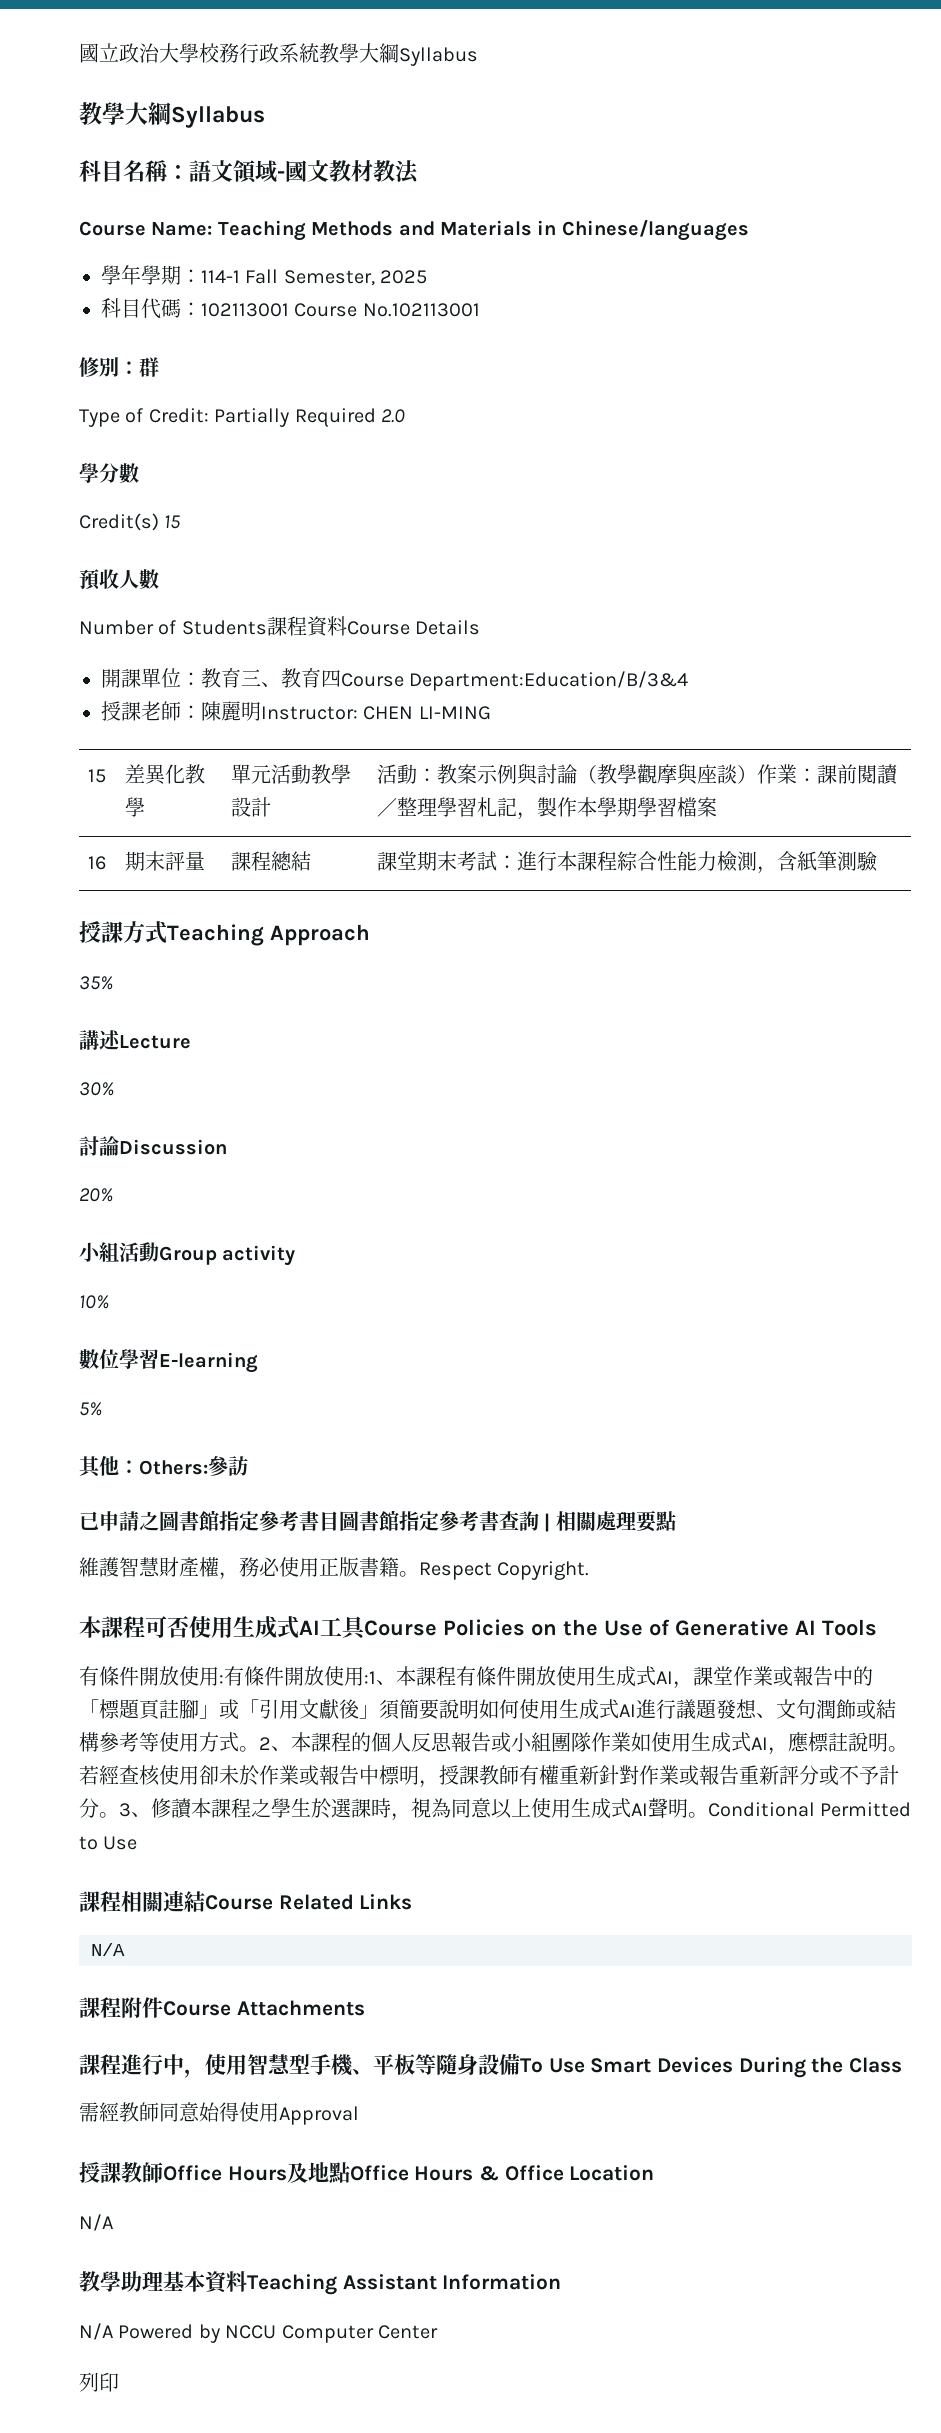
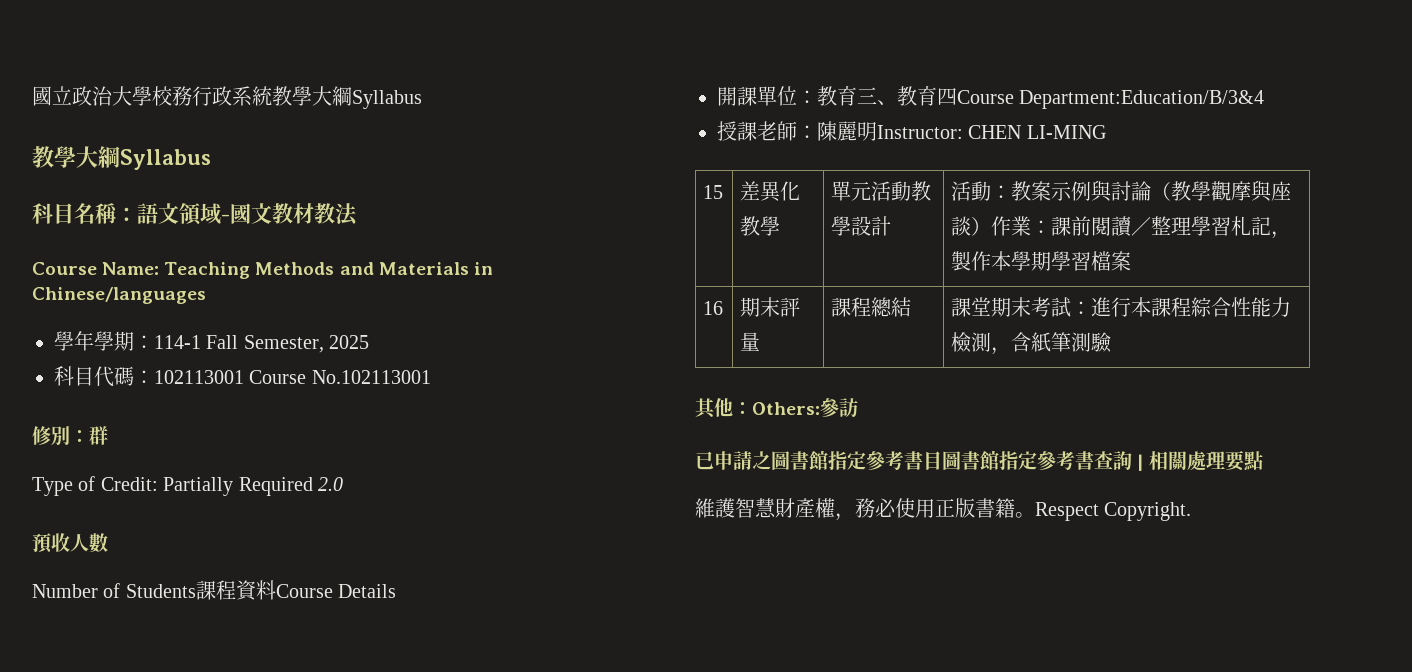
- 學分數
- Credit(s) 15
- 授課方式Teaching Approach
- 35%
- 講述Lecture
- 30%
- 討論Discussion
- 20%
- 小組活動Group activity
- 10%
- 數位學習E-learning
- 5%
- 本課程可否使用生成式AI工具Course Policies on the Use of Generative AI Tools
- 有條件開放使用:有條件開放使用:1、本課程有條件開放使用生成式AI，課堂作業或報告中的「標題頁註腳」或「引用文獻後」須簡要說明如何使用生成式AI進行議題發想、文句潤飾或結構參考等使用方式。2、本課程的個人反思報告或小組團隊作業如使用生成式AI，應標註說明。若經查核使用卻未於作業或報告中標明，授課教師有權重新針對作業或報告重新評分或不予計分。3、修讀本課程之學生於選課時，視為同意以上使用生成式AI聲明。Conditional Permitted to Use
- 課程相關連結Course Related Links
- N/A
- 課程附件Course Attachments
- 課程進行中，使用智慧型手機、平板等隨身設備To Use Smart Devices During the Class
- 需經教師同意始得使用Approval
- 授課教師Office Hours及地點Office Hours & Office Location
- N/A
- 教學助理基本資料Teaching Assistant Information
- N/A Powered by NCCU Computer Center
- 列印

